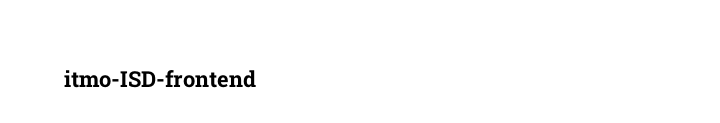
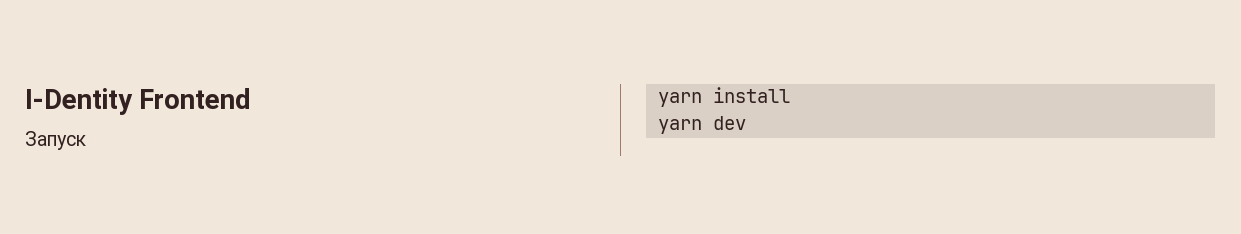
- itmo-ISD-frontend
+ I-Dentity Frontend
+ Запуск
+ yarn install
+ yarn dev

